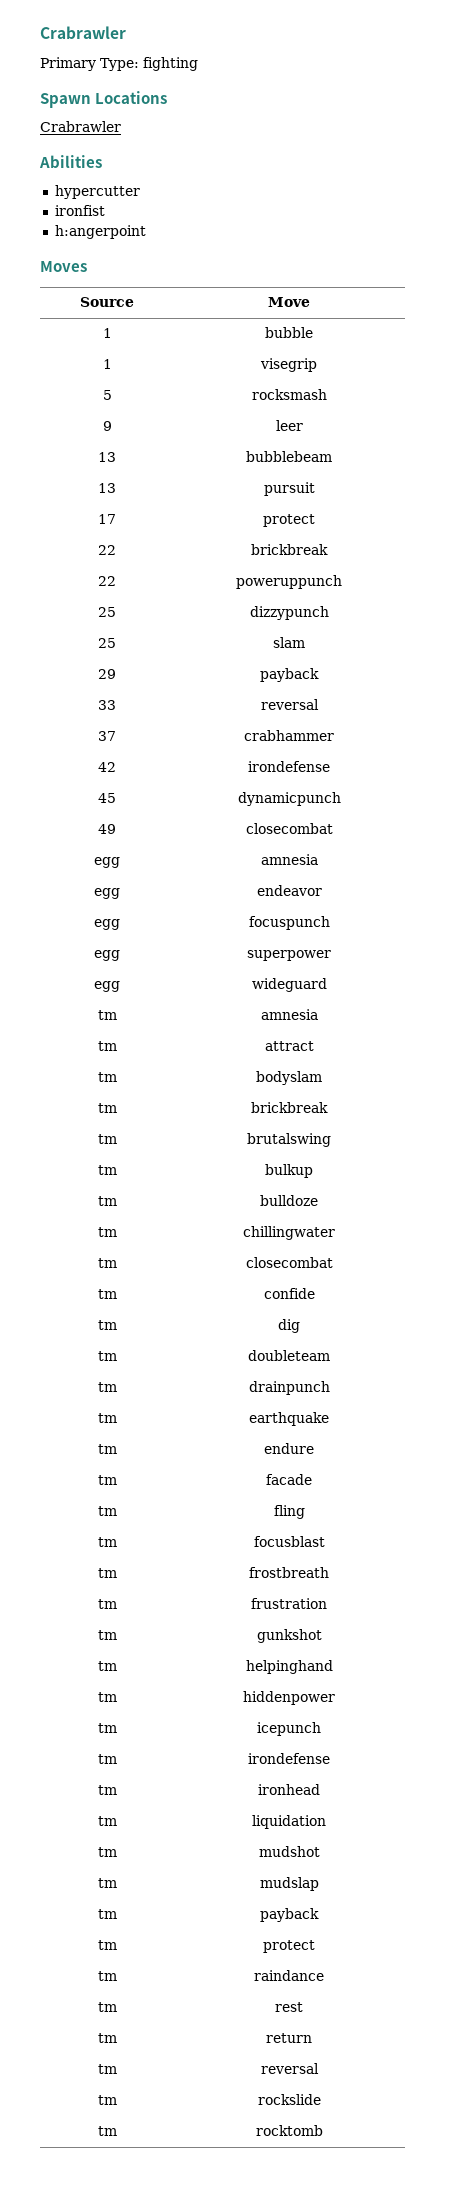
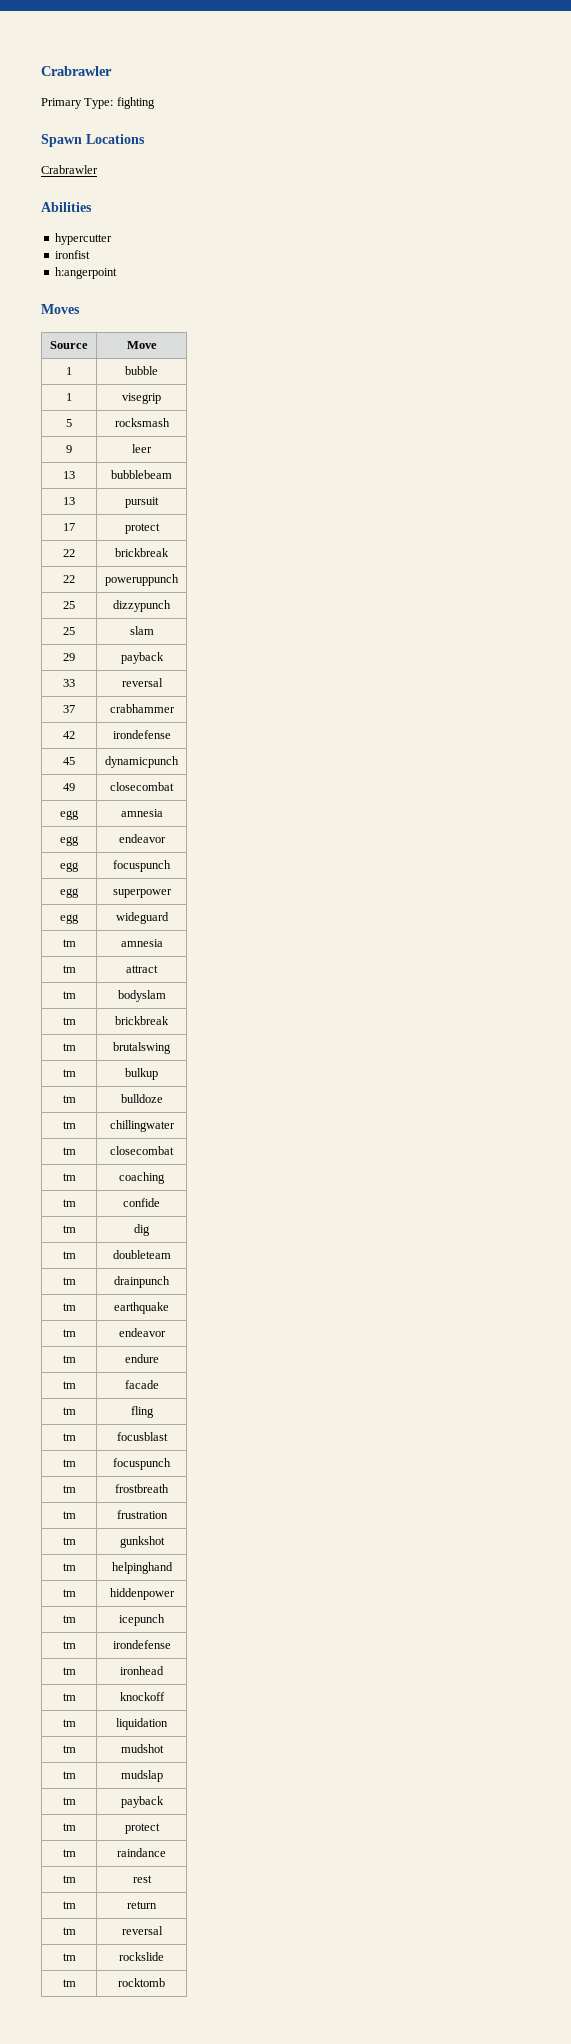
+ tm | coaching
+ tm | endeavor
+ tm | focuspunch
+ tm | knockoff

